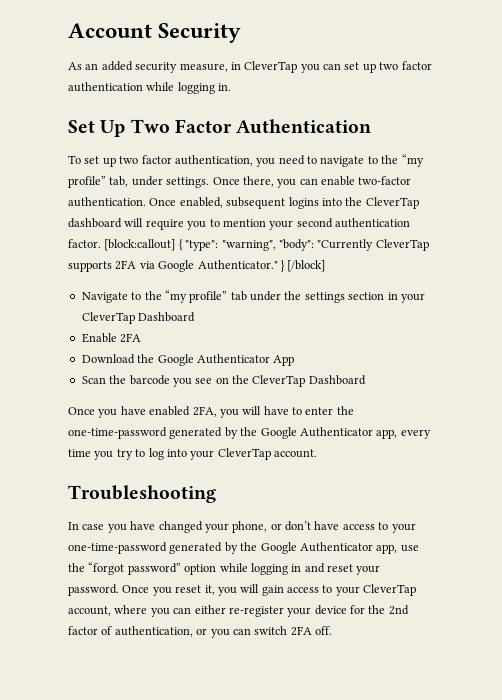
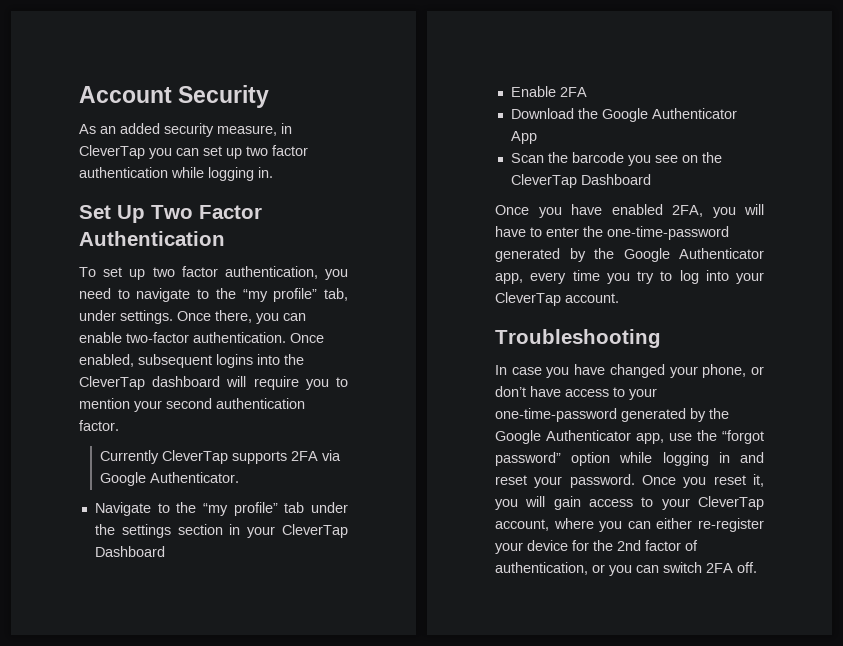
- Once enabled, subsequent logins into the CleverTap dashboard will require you to mention your second authentication factor. [block:callout] { "type": "warning", "body": "Currently CleverTap supports 2FA via Google Authenticator." } [/block]
+ Once enabled, subsequent logins into the CleverTap dashboard will require you to mention your second authentication factor.
+ Currently CleverTap supports 2FA via Google Authenticator.

